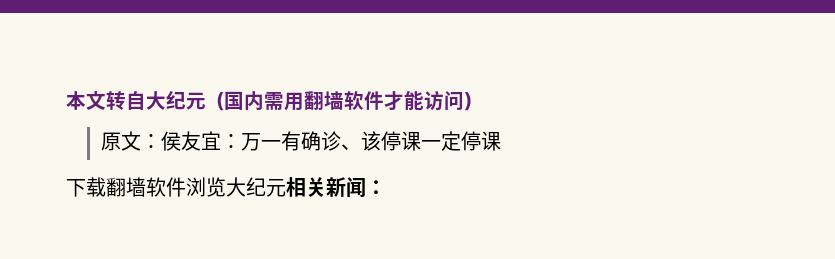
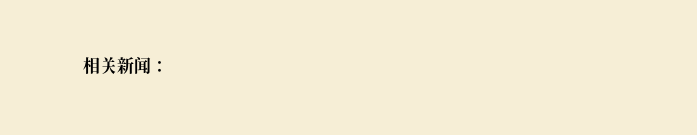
- 本文转自大纪元（国内需用翻墙软件才能访问）
- 原文：侯友宜：万一有确诊、该停课一定停课
- 下载翻墙软件浏览大纪元相关新闻：
+ 相关新闻：

